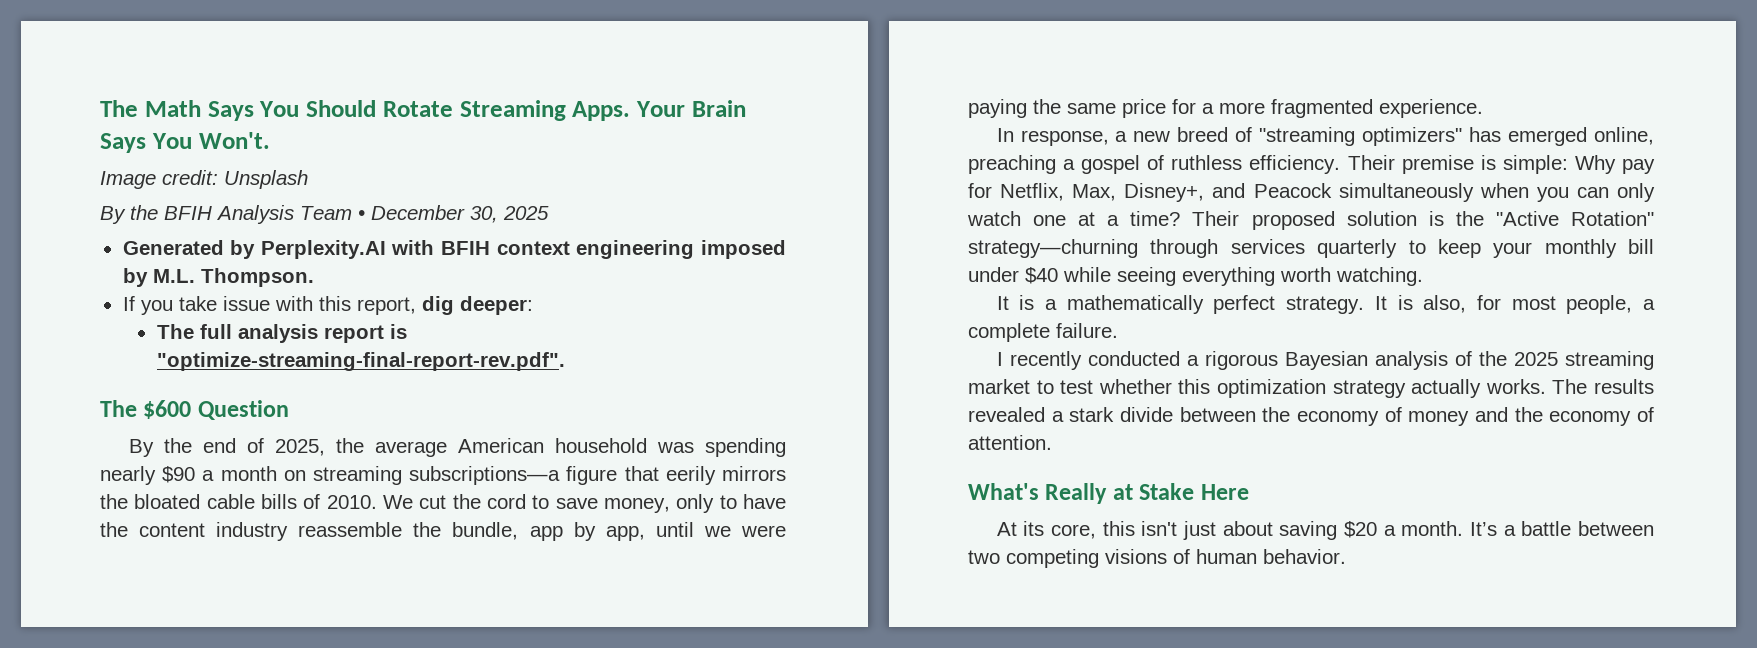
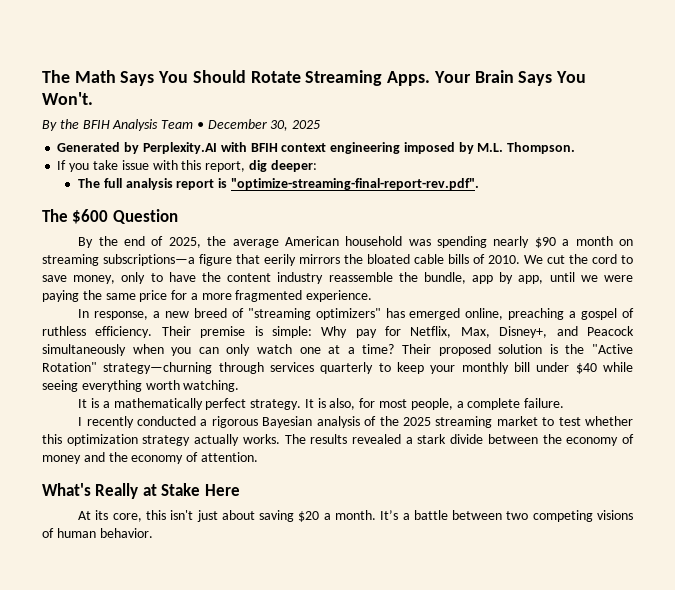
- Image credit: Unsplash

